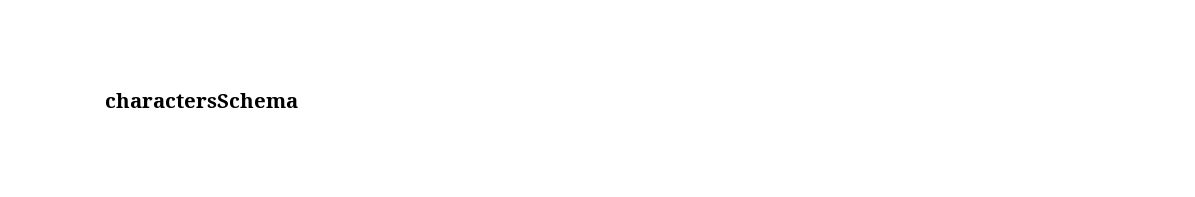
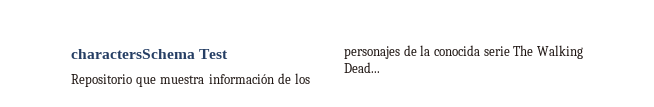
- charactersSchema
+ charactersSchema Test
+ Repositorio que muestra información de los personajes de la conocida serie The Walking Dead...

